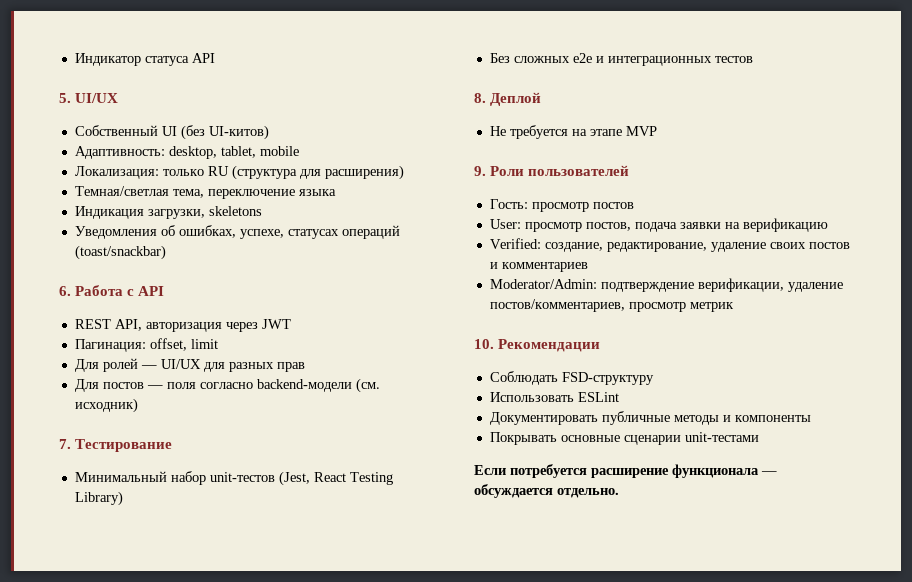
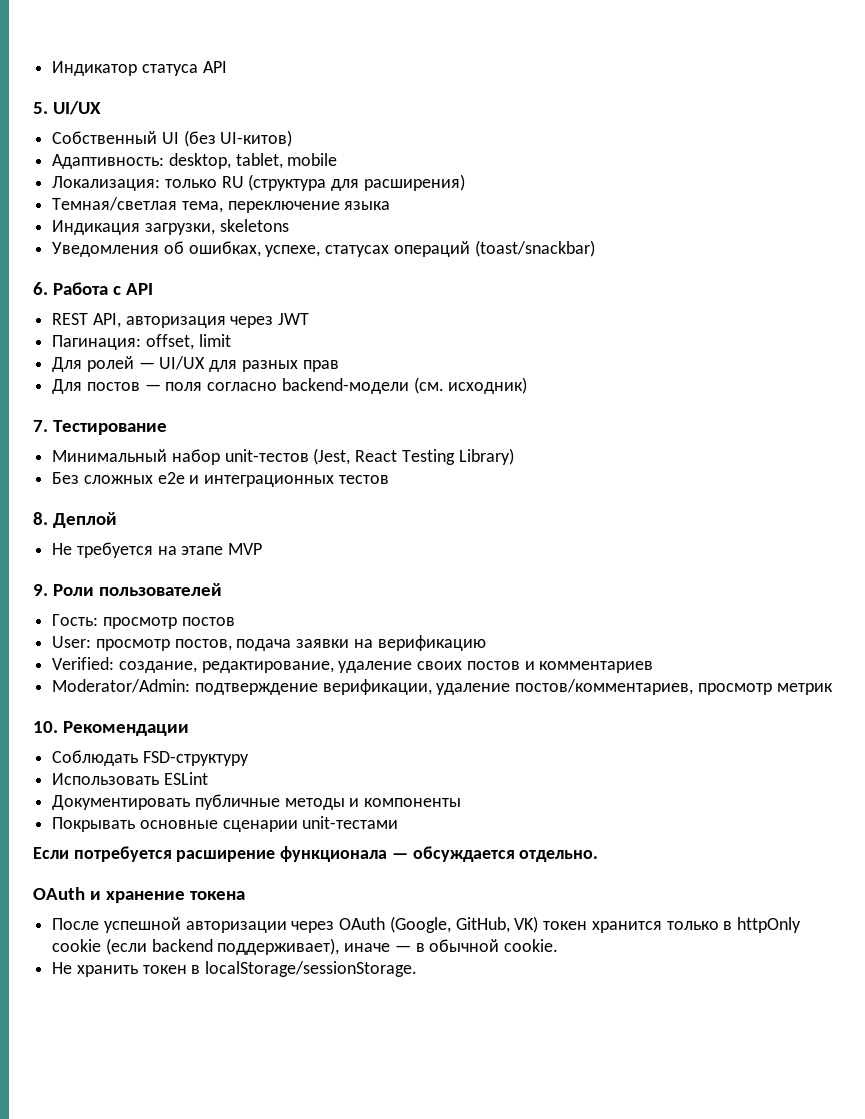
+ OAuth и хранение токена
+ После успешной авторизации через OAuth (Google, GitHub, VK) токен хранится только в httpOnly cookie (если backend поддерживает), иначе — в обычной cookie.
+ Не хранить токен в localStorage/sessionStorage.

